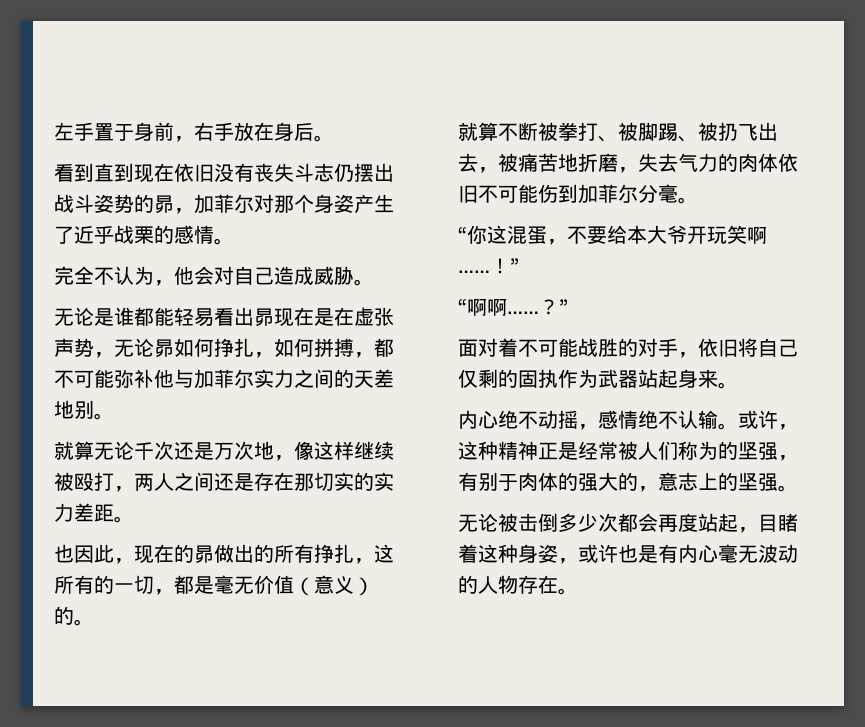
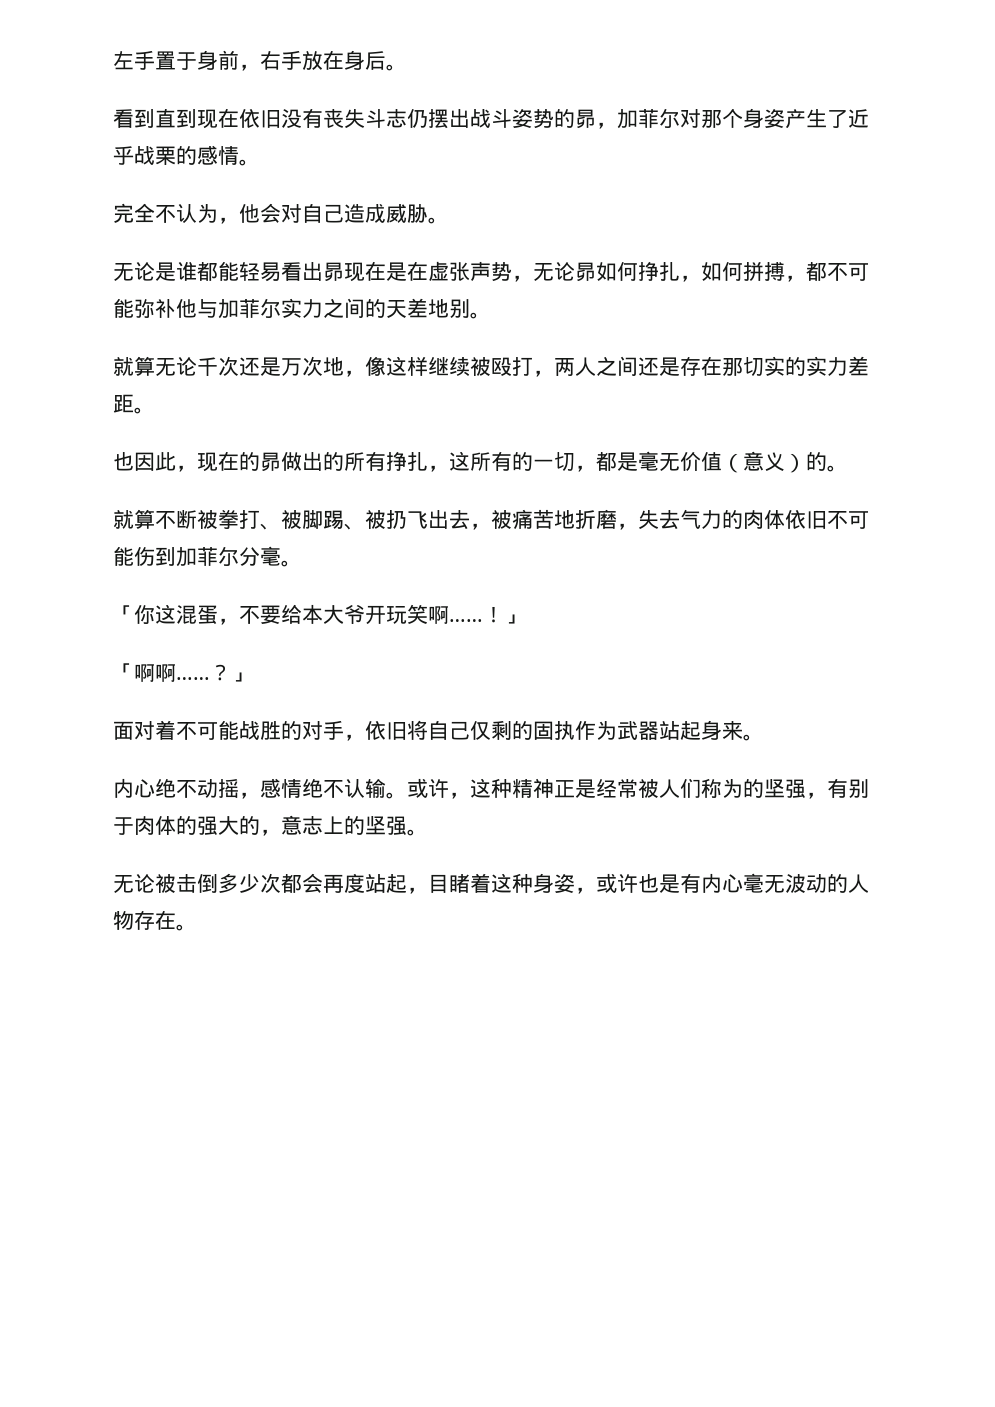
- “你这混蛋，不要给本大爷开玩笑啊……
+ 「你这混蛋，不要给本大爷开玩笑啊……
- ！”
- “啊啊……
+ ！」
+ 「啊啊……
- ？”
+ ？」

